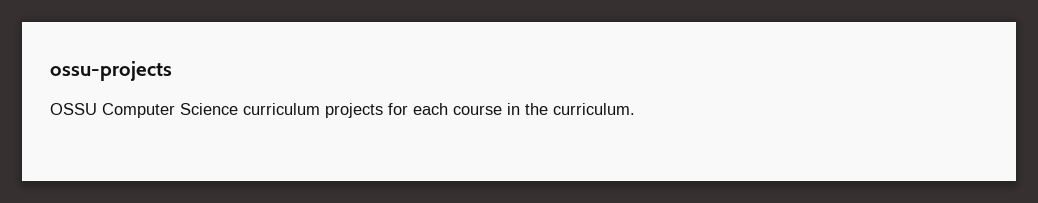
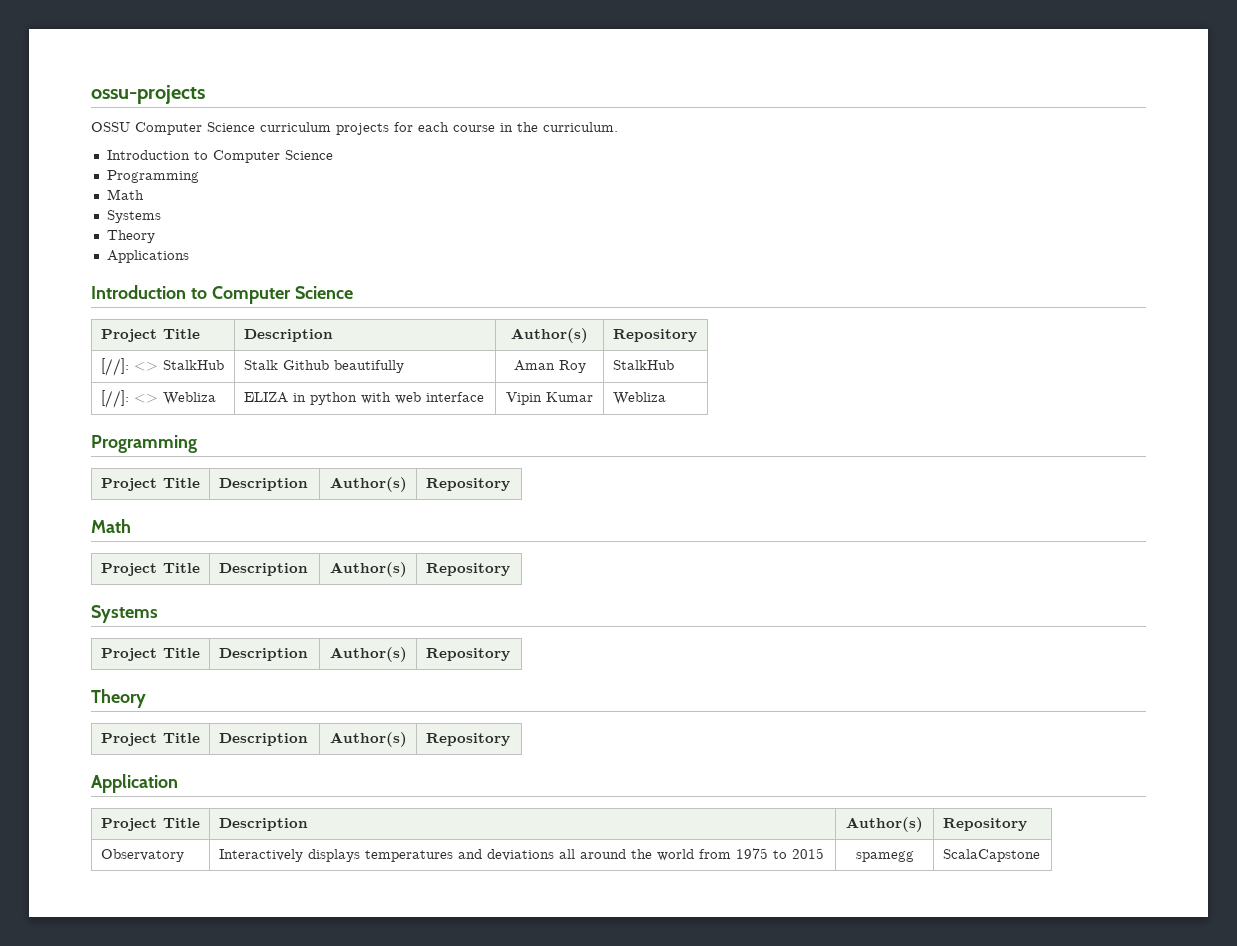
  OSSU Computer Science curriculum projects for each course in the curriculum.
+ Introduction to Computer Science
+ Programming
+ Math
+ Systems
+ Theory
+ Applications
+ Introduction to Computer Science
+ Project Title | Description | Author(s) | Repository
+ [//]: <> StalkHub | Stalk Github beautifully | Aman Roy | StalkHub
+ [//]: <> Webliza | ELIZA in python with web interface | Vipin Kumar | Webliza
+ Programming
+ Project Title | Description | Author(s) | Repository
+ Math
+ Project Title | Description | Author(s) | Repository
+ Systems
+ Project Title | Description | Author(s) | Repository
+ Theory
+ Project Title | Description | Author(s) | Repository
+ Application
+ Project Title | Description | Author(s) | Repository
+ Observatory | Interactively displays temperatures and deviations all around the world from 1975 to 2015 | spamegg | ScalaCapstone

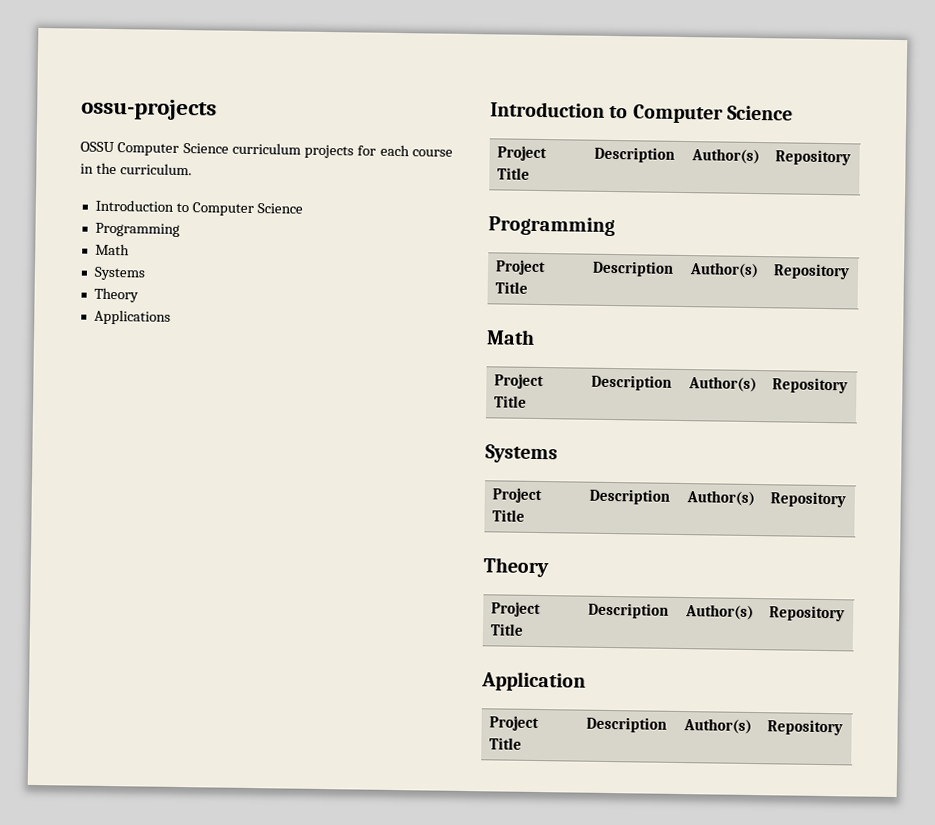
- [//]: <> StalkHub | Stalk Github beautifully | Aman Roy | StalkHub
- [//]: <> Webliza | ELIZA in python with web interface | Vipin Kumar | Webliza
- Observatory | Interactively displays temperatures and deviations all around the world from 1975 to 2015 | spamegg | ScalaCapstone

